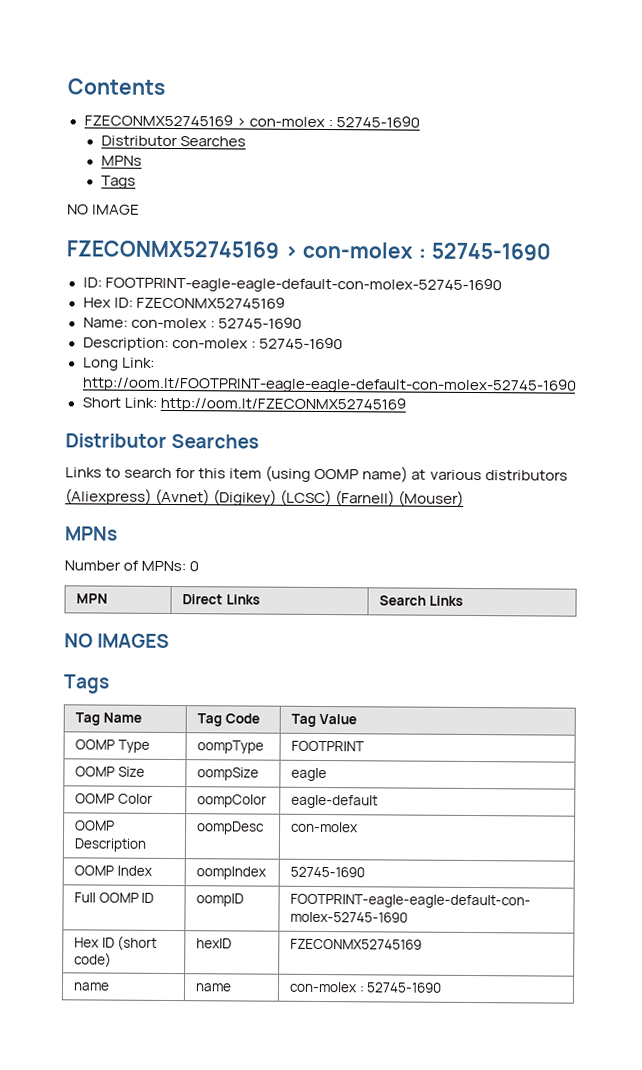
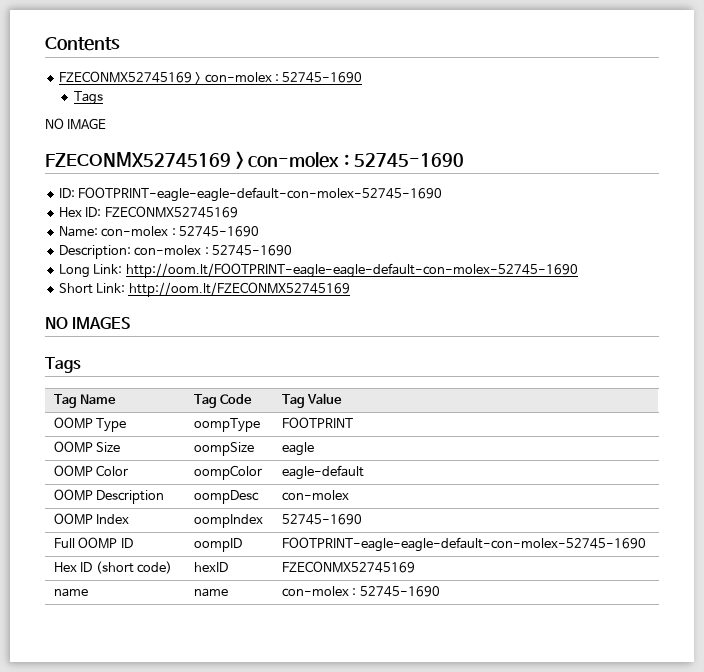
  Contents
  FZECONMX52745169 > con-molex : 52745-1690
- Distributor Searches
- MPNs
  Short Link: http://oom.lt/FZECONMX52745169
- Distributor Searches
- Links to search for this item (using OOMP name) at various distributors
- (Aliexpress) (Avnet) (Digikey) (LCSC) (Farnell) (Mouser)
- MPNs
- Number of MPNs: 0
- MPN | Direct Links | Search Links

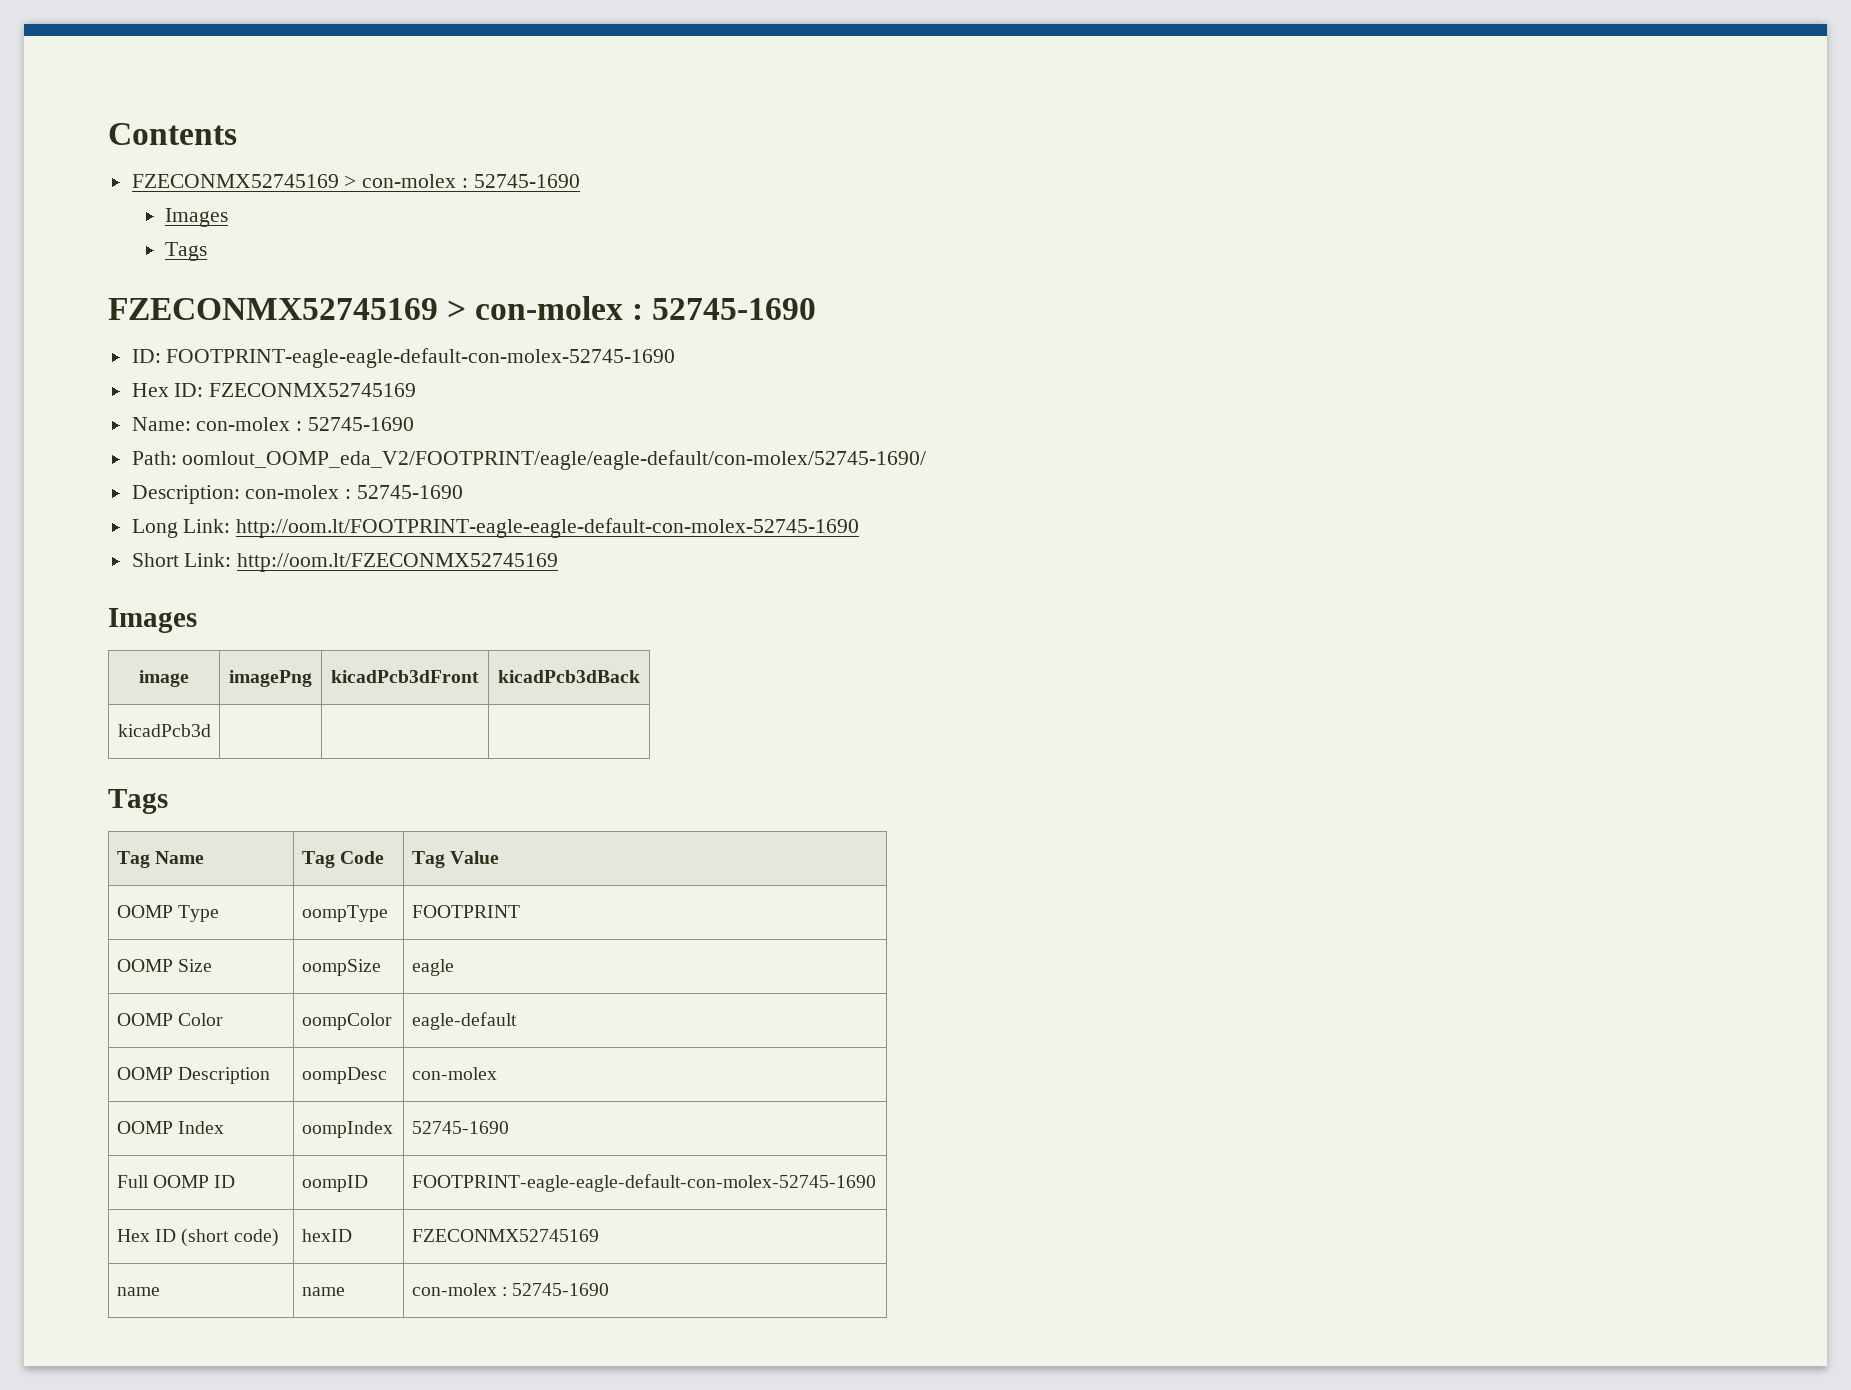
  Contents
  FZECONMX52745169 > con-molex : 52745-1690
+ Images
  Tags
- NO IMAGE
+ Path: oomlout_OOMP_eda_V2/FOOTPRINT/eagle/eagle-default/con-molex/52745-1690/
  Short Link: http://oom.lt/FZECONMX52745169
- NO IMAGES
+ Images
+ image | imagePng | kicadPcb3dFront | kicadPcb3dBack
+ kicadPcb3d | | |

